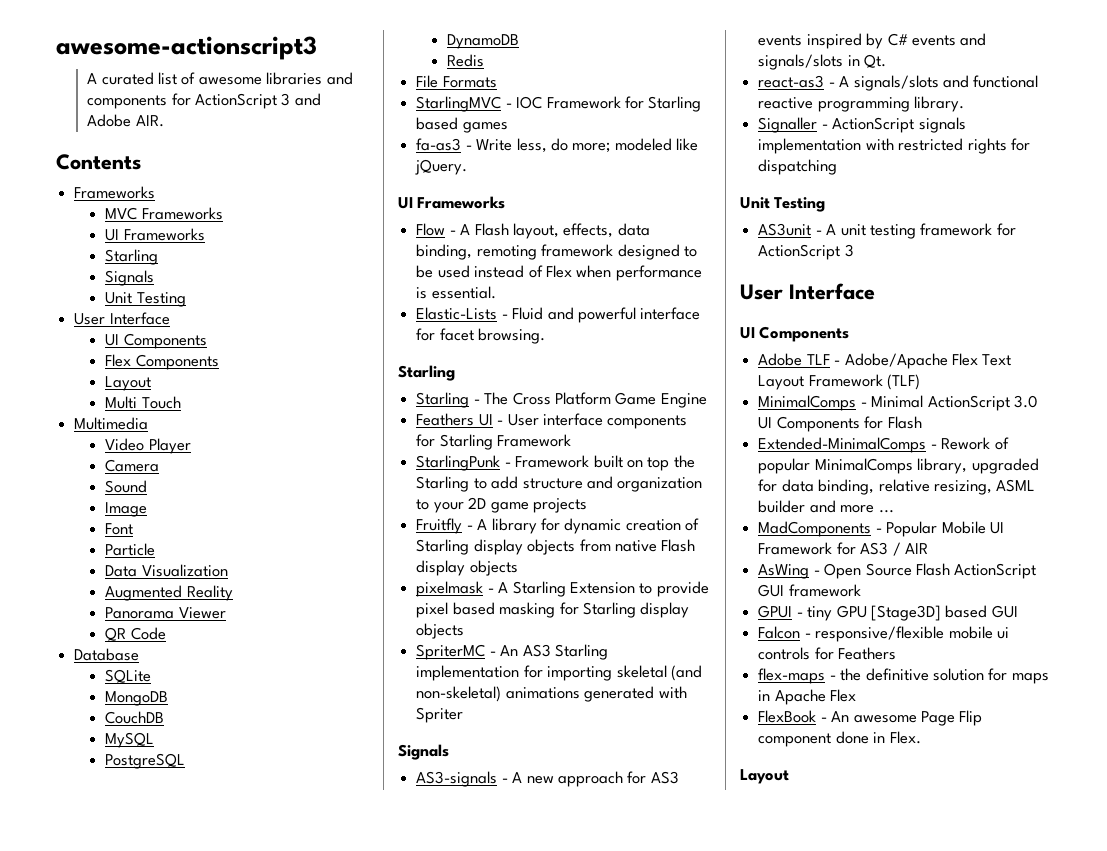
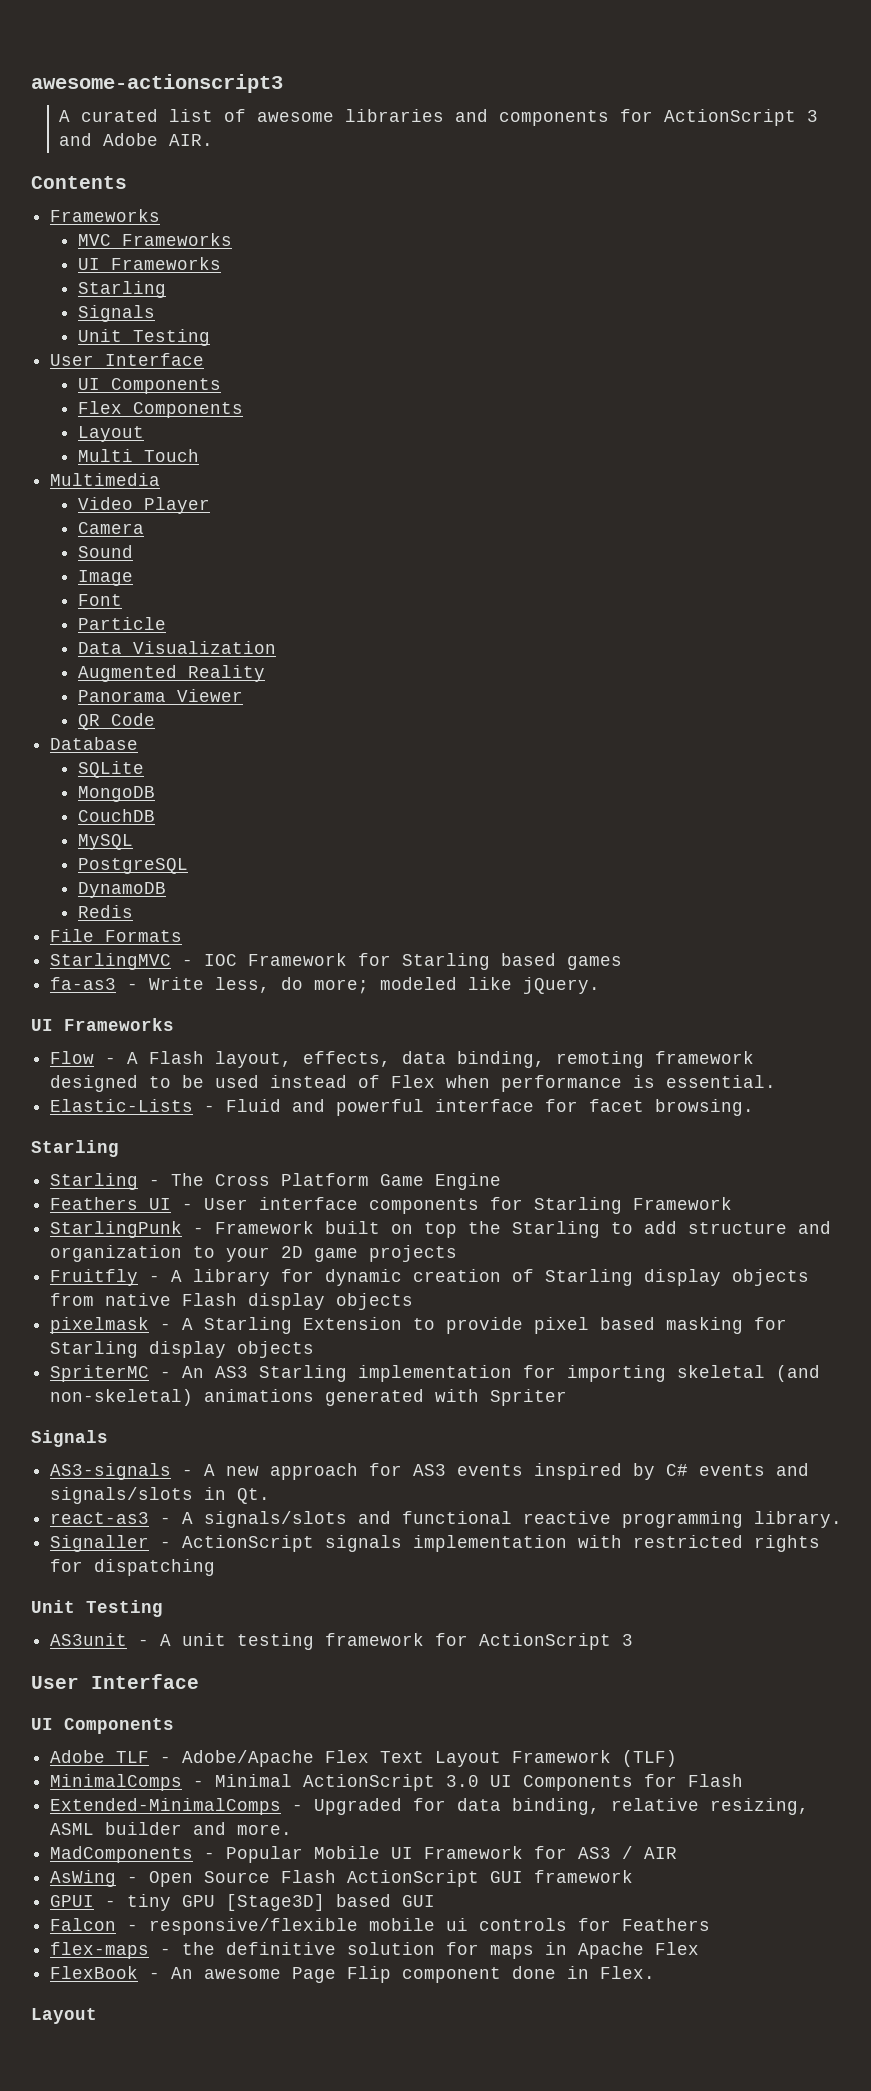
- Extended-MinimalComps - Rework of popular MinimalComps library, upgraded for data binding, relative resizing, ASML builder and more ...
+ Extended-MinimalComps - Upgraded for data binding, relative resizing, ASML builder and more.

